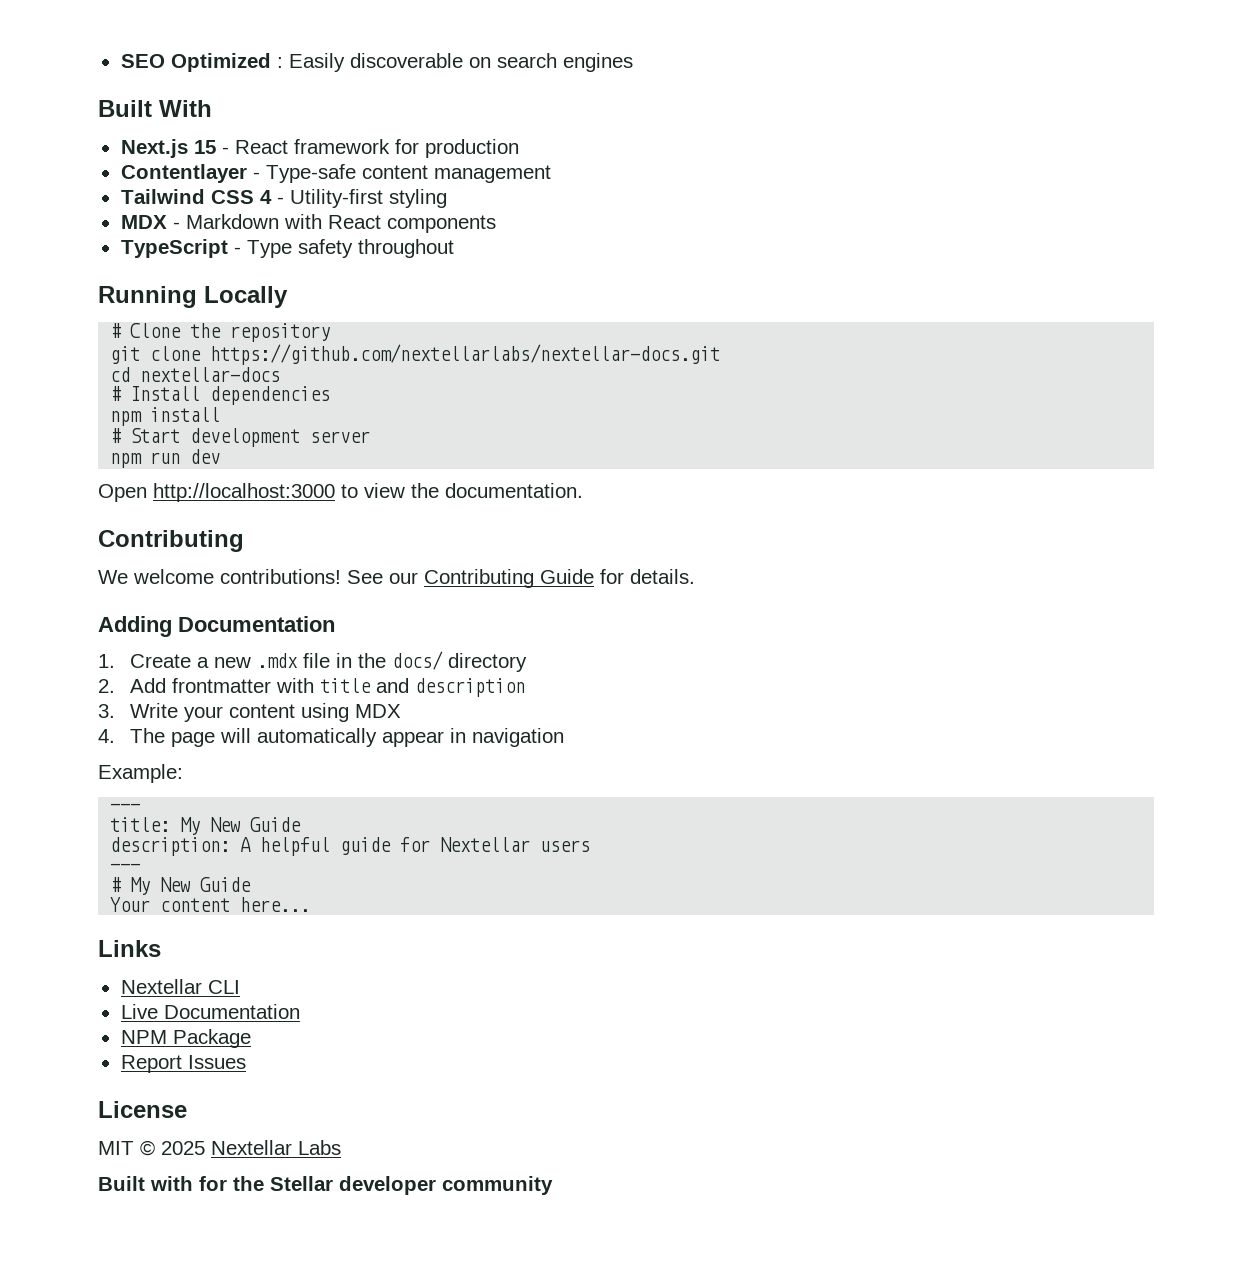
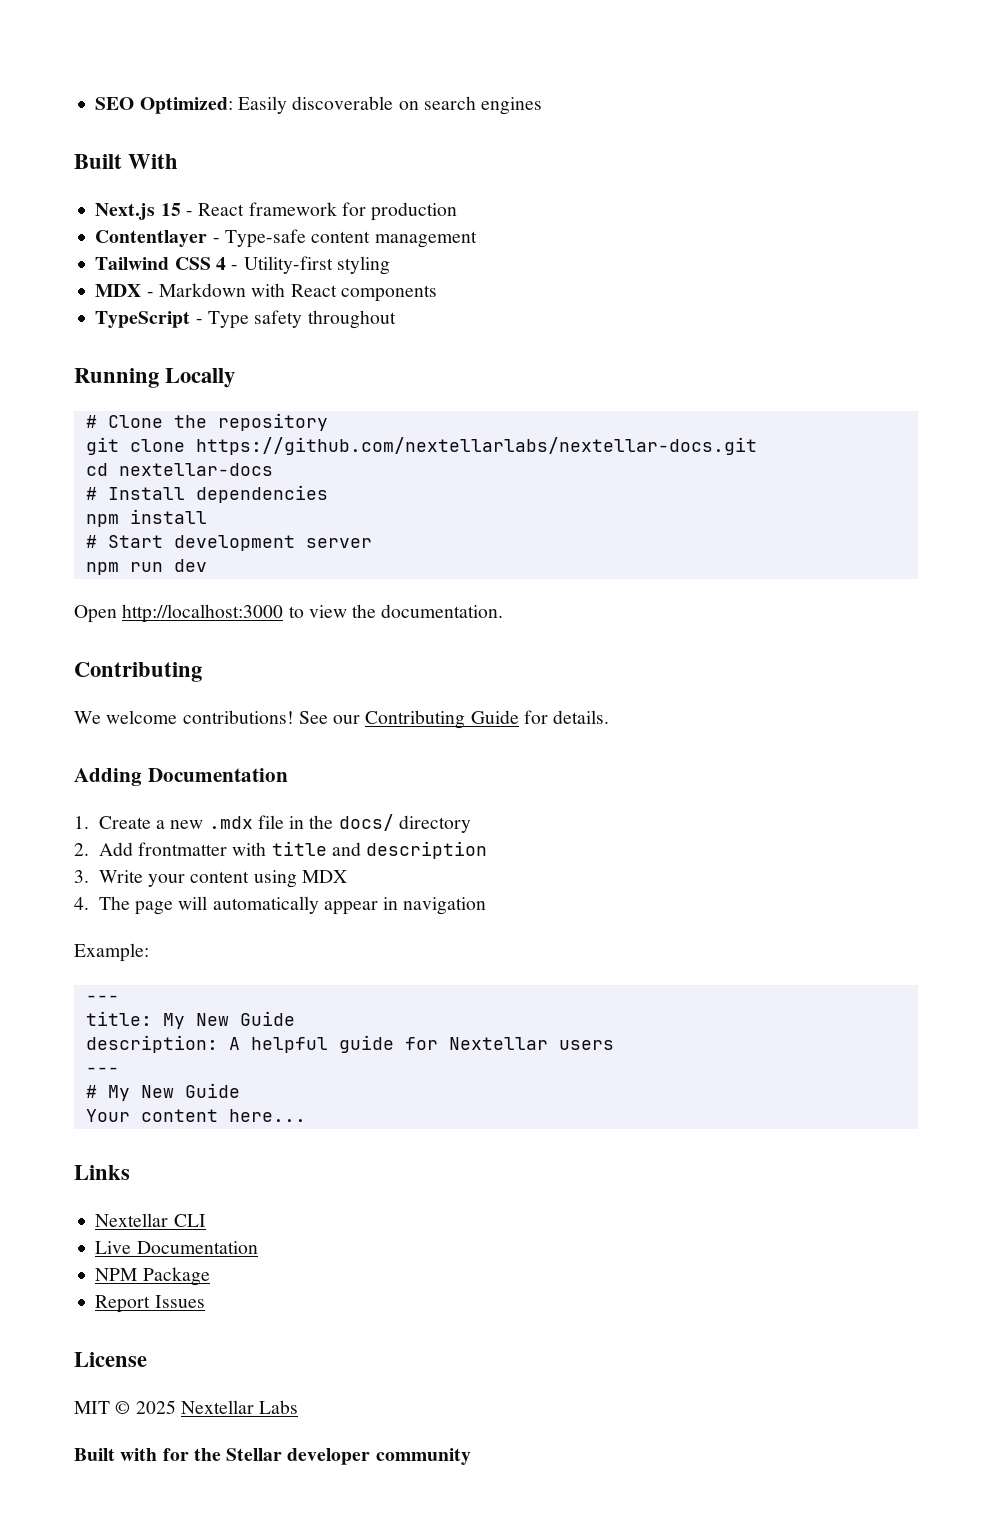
- SEO Optimized : Easily discoverable on search engines
+ SEO Optimized: Easily discoverable on search engines

